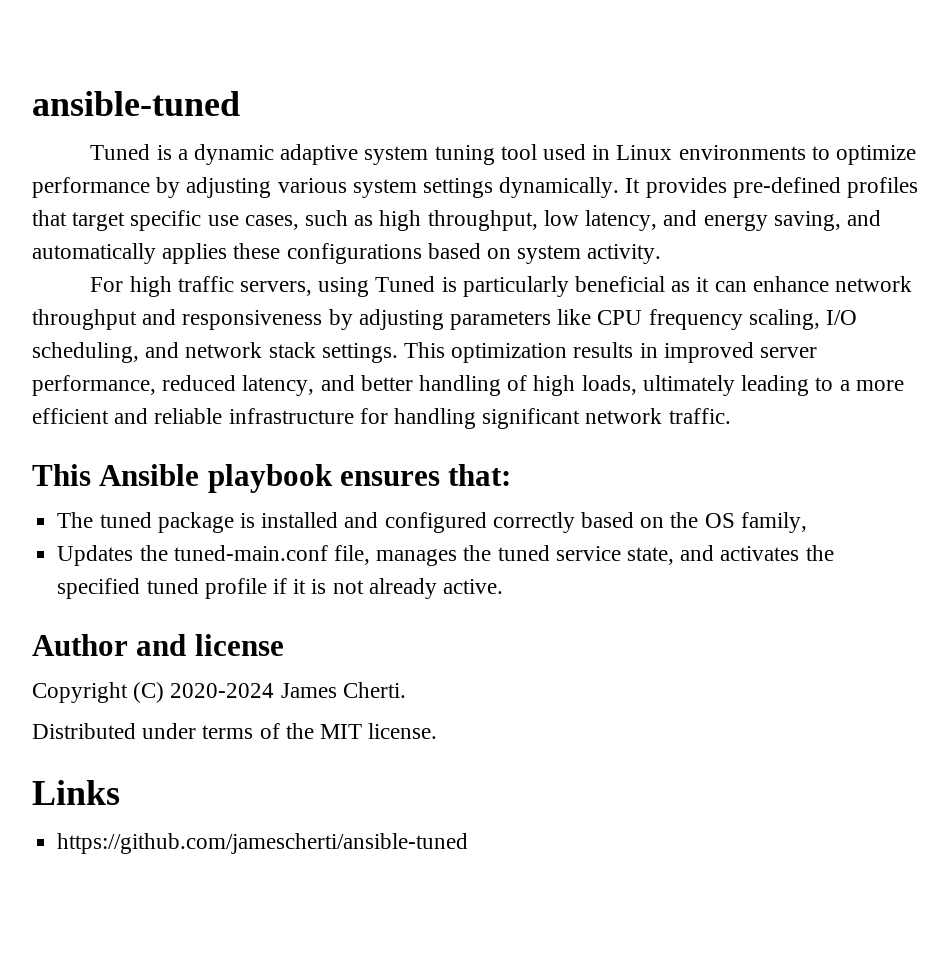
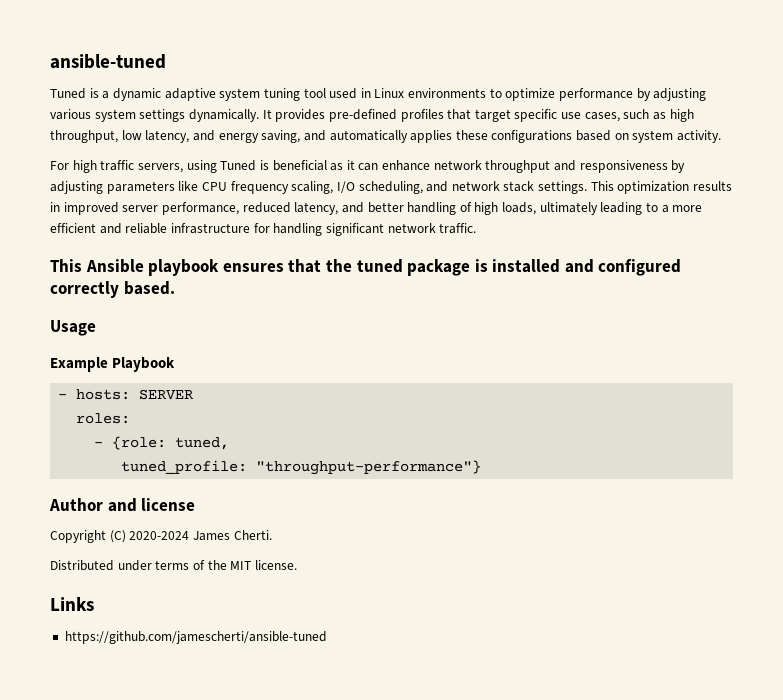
- For high traffic servers, using Tuned is particularly beneficial as it can enhance network throughput and responsiveness by adjusting parameters like CPU frequency scaling, I/O scheduling, and network stack settings.
+ For high traffic servers, using Tuned is beneficial as it can enhance network throughput and responsiveness by adjusting parameters like CPU frequency scaling, I/O scheduling, and network stack settings.
- This Ansible playbook ensures that:
- The tuned package is installed and configured correctly based on the OS family,
- Updates the tuned-main.conf file, manages the tuned service state, and activates the specified tuned profile if it is not already active.
+ This Ansible playbook ensures that the tuned package is installed and configured correctly based.
+ Usage
+ Example Playbook
+ - hosts: SERVER
+ roles:
+ - {role: tuned,
+ tuned_profile: "throughput-performance"}

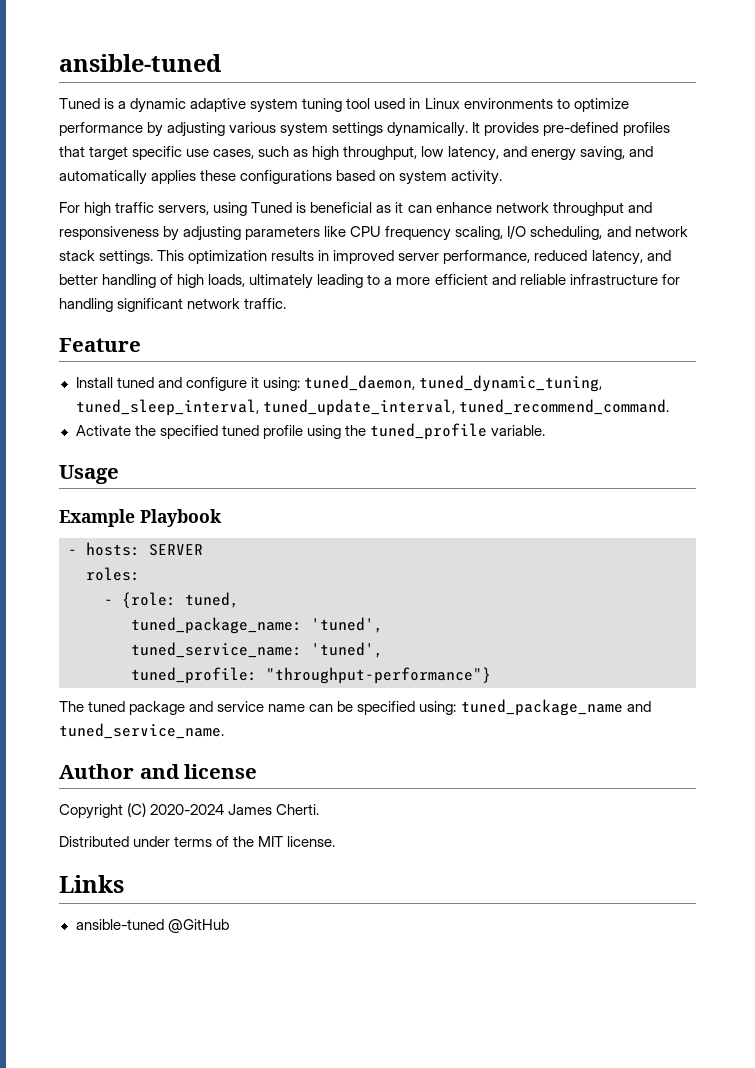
- This Ansible playbook ensures that the tuned package is installed and configured correctly based.
+ Feature
+ Install tuned and configure it using: tuned_daemon, tuned_dynamic_tuning, tuned_sleep_interval, tuned_update_interval, tuned_recommend_command.
+ Activate the specified tuned profile using the tuned_profile variable.
+ tuned_package_name: 'tuned',
+ tuned_service_name: 'tuned',
  tuned_profile: "throughput-performance"}
+ The tuned package and service name can be specified using: tuned_package_name and tuned_service_name.
- https://github.com/jamescherti/ansible-tuned
+ ansible-tuned @GitHub

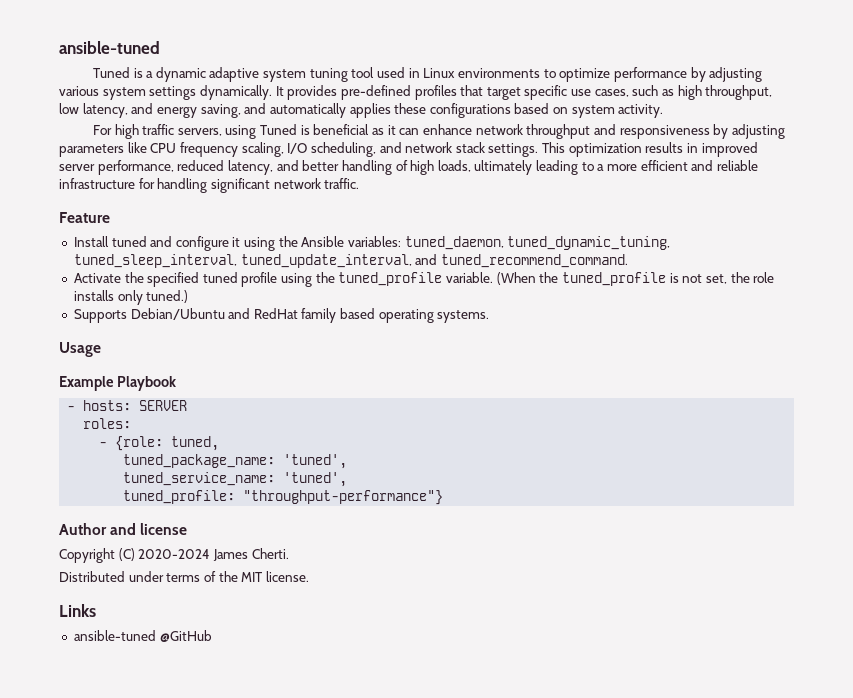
- Install tuned and configure it using: tuned_daemon, tuned_dynamic_tuning, tuned_sleep_interval, tuned_update_interval, tuned_recommend_command.
+ Install tuned and configure it using the Ansible variables: tuned_daemon, tuned_dynamic_tuning, tuned_sleep_interval, tuned_update_interval, and tuned_recommend_command.
+ (When the tuned_profile is not set, the role installs only tuned.)
+ Supports Debian/Ubuntu and RedHat family based operating systems.
- The tuned package and service name can be specified using: tuned_package_name and tuned_service_name.

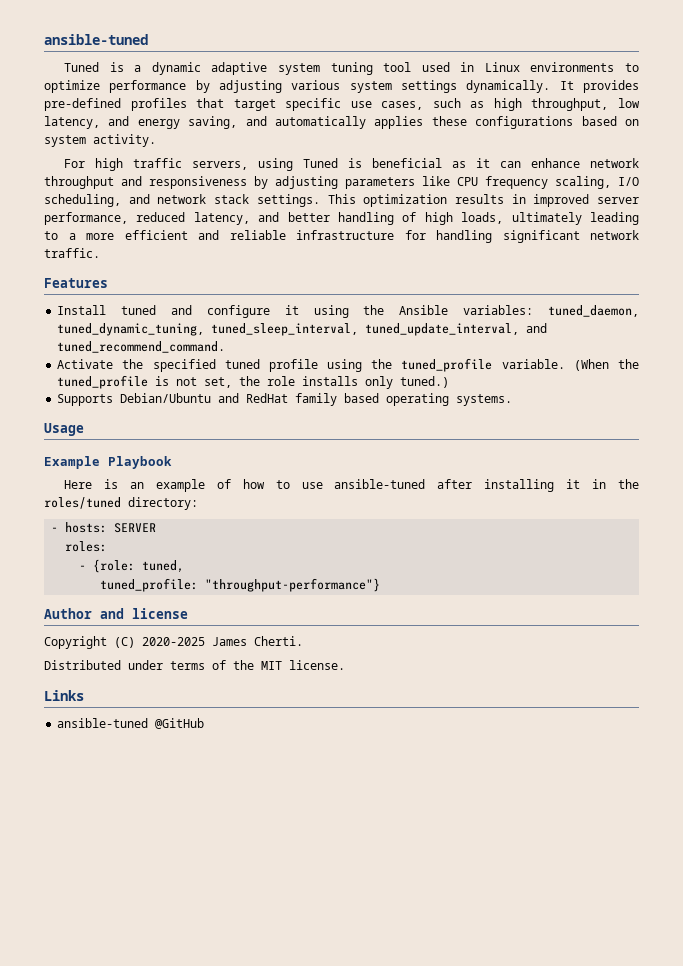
- Feature
+ Features
+ Here is an example of how to use ansible-tuned after installing it in the roles/tuned directory:
- tuned_package_name: 'tuned',
- tuned_service_name: 'tuned',
- Copyright (C) 2020-2024 James Cherti.
+ Copyright (C) 2020-2025 James Cherti.

